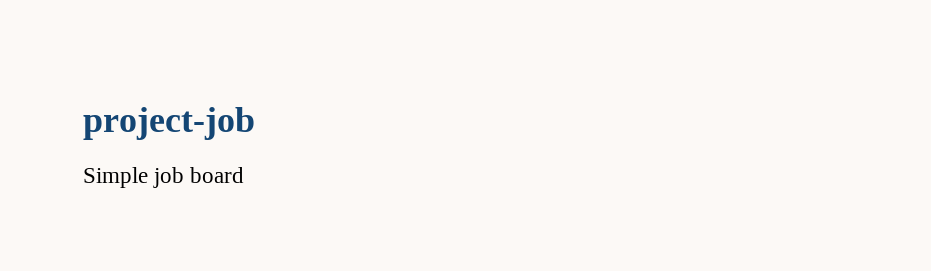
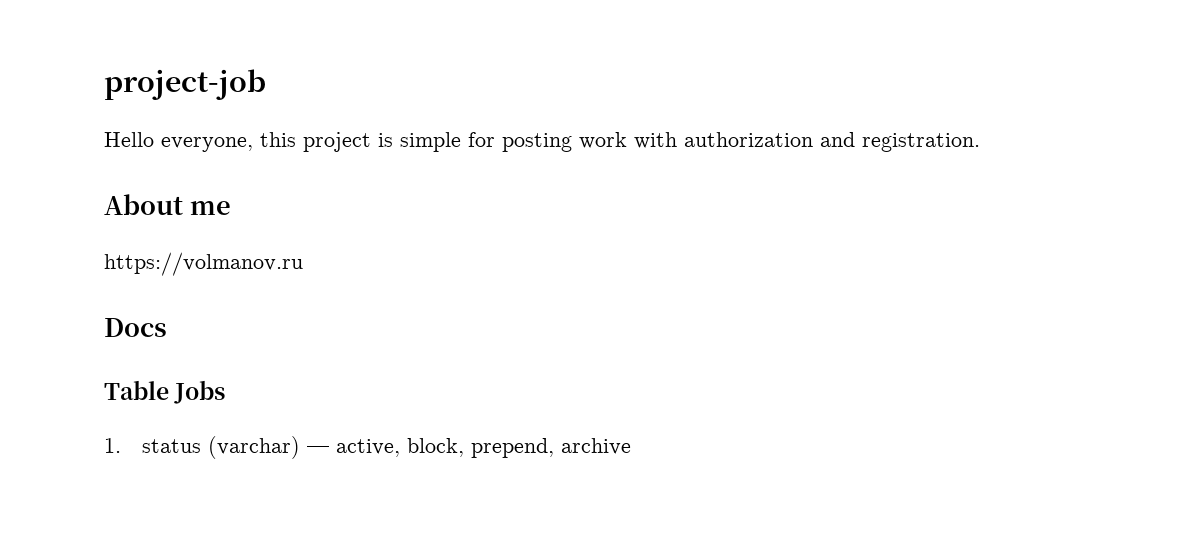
- Simple job board
+ Hello everyone, this project is simple for posting work with authorization and registration.
+ About me
+ https://volmanov.ru
+ Docs
+ Table Jobs
+ 1. status (varchar) — active, block, prepend, archive

